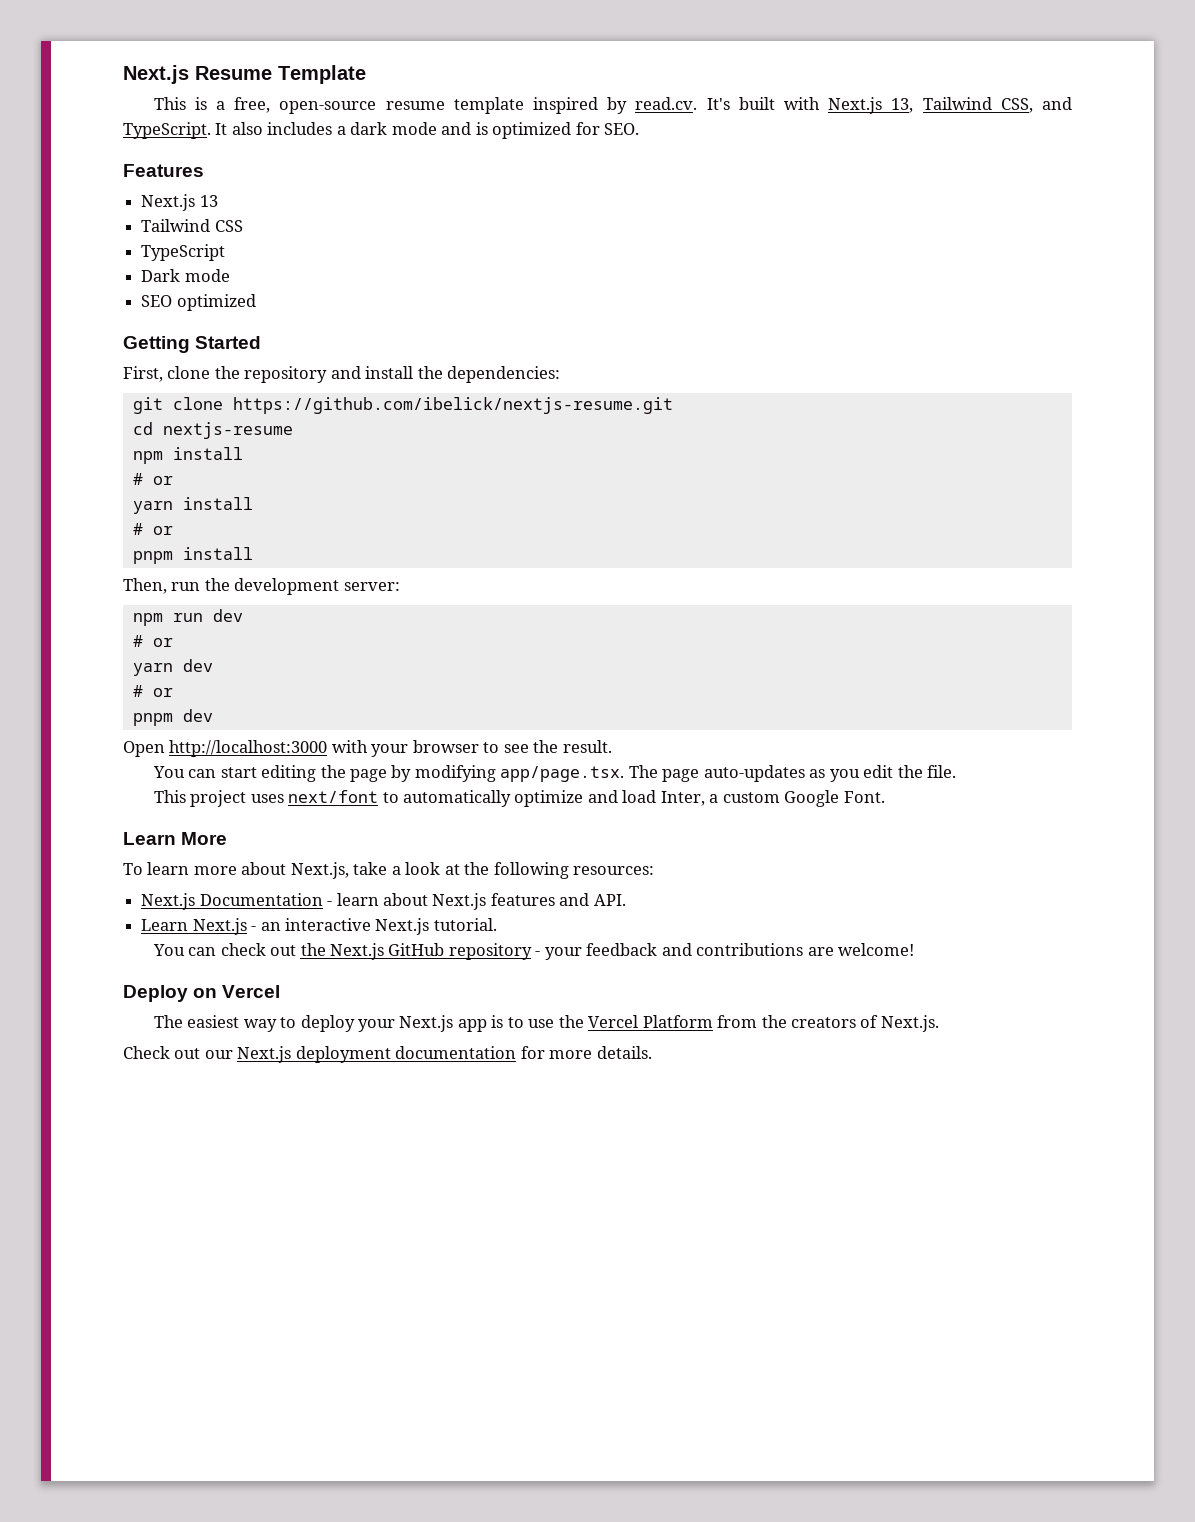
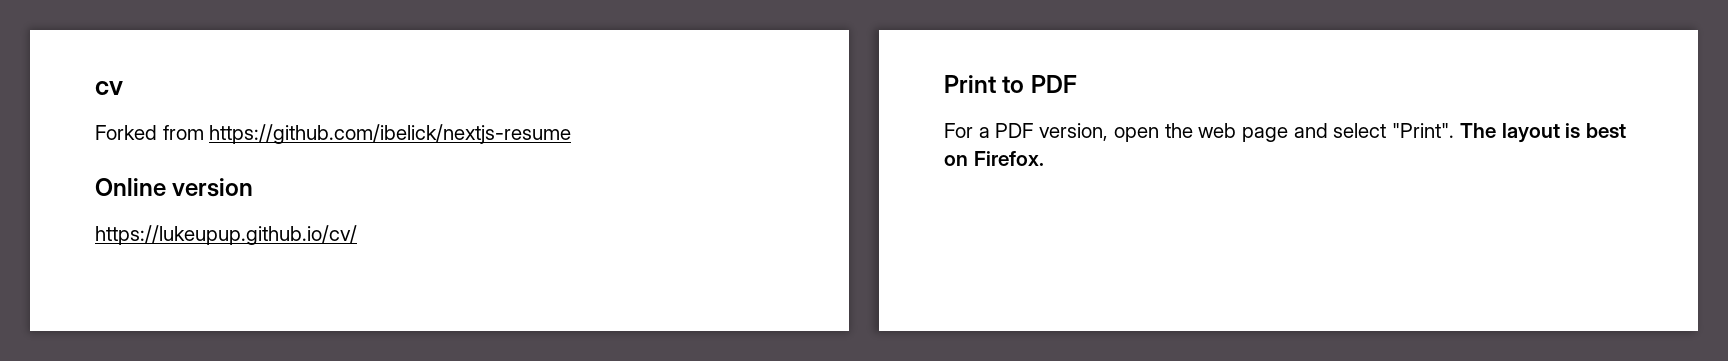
- Next.js Resume Template
- This is a free, open-source resume template inspired by read.cv. It's built with Next.js 13, Tailwind CSS, and TypeScript. It also includes a dark mode and is optimized for SEO.
- Features
- Next.js 13
- Tailwind CSS
- TypeScript
- Dark mode
- SEO optimized
- Getting Started
- First, clone the repository and install the dependencies:
- git clone https://github.com/ibelick/nextjs-resume.git
- cd nextjs-resume
- npm install
- # or
- yarn install
- # or
- pnpm install
- Then, run the development server:
- npm run dev
- # or
- yarn dev
- # or
- pnpm dev
- Open http://localhost:3000 with your browser to see the result.
- You can start editing the page by modifying app/page.tsx. The page auto-updates as you edit the file.
- This project uses next/font to automatically optimize and load Inter, a custom Google Font.
- Learn More
- To learn more about Next.js, take a look at the following resources:
- Next.js Documentation - learn about Next.js features and API.
- Learn Next.js - an interactive Next.js tutorial.
- You can check out the Next.js GitHub repository - your feedback and contributions are welcome!
- Deploy on Vercel
- The easiest way to deploy your Next.js app is to use the Vercel Platform from the creators of Next.js.
- Check out our Next.js deployment documentation for more details.
+ cv
+ Forked from https://github.com/ibelick/nextjs-resume
+ Online version
+ https://lukeupup.github.io/cv/
+ Print to PDF
+ For a PDF version, open the web page and select "Print". The layout is best on Firefox.

